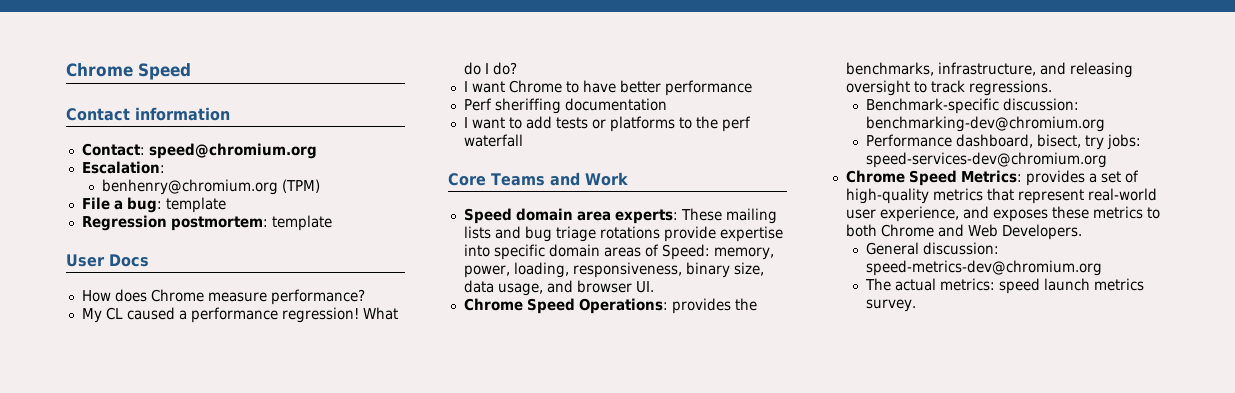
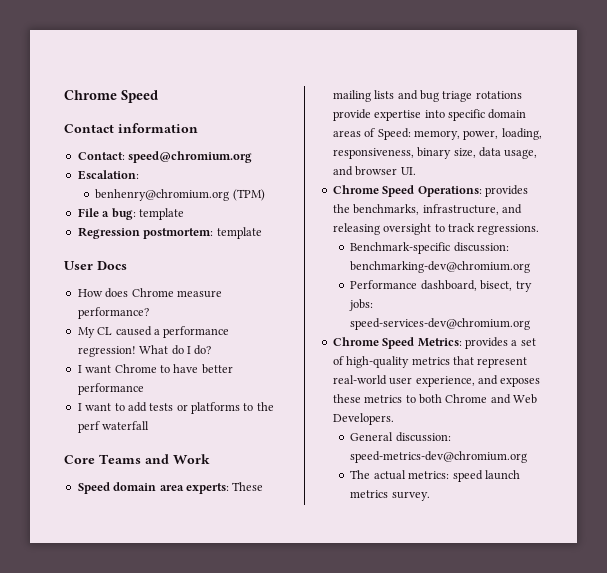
- Perf sheriffing documentation

